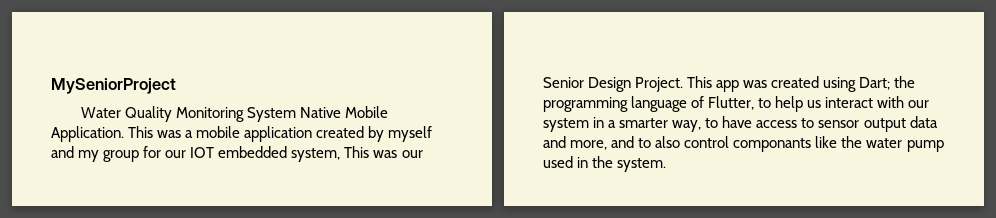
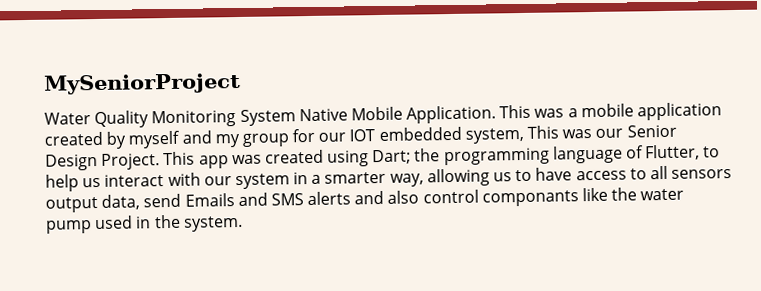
- This app was created using Dart; the programming language of Flutter, to help us interact with our system in a smarter way, to have access to sensor output data and more, and to also control componants like the water pump used in the system.
+ This app was created using Dart; the programming language of Flutter, to help us interact with our system in a smarter way, allowing us to have access to all sensors output data, send Emails and SMS alerts and also control componants like the water pump used in the system.

